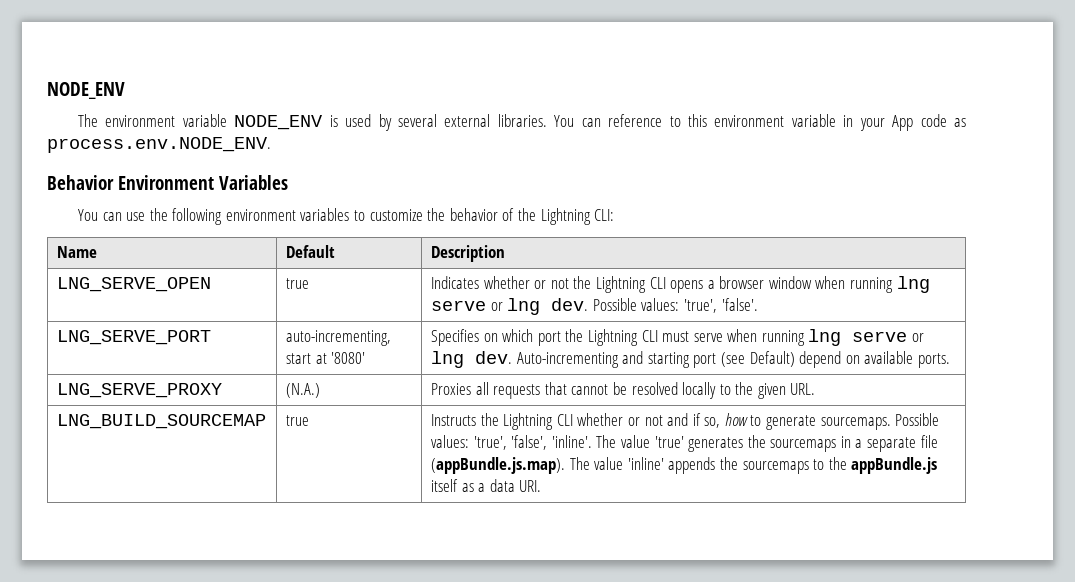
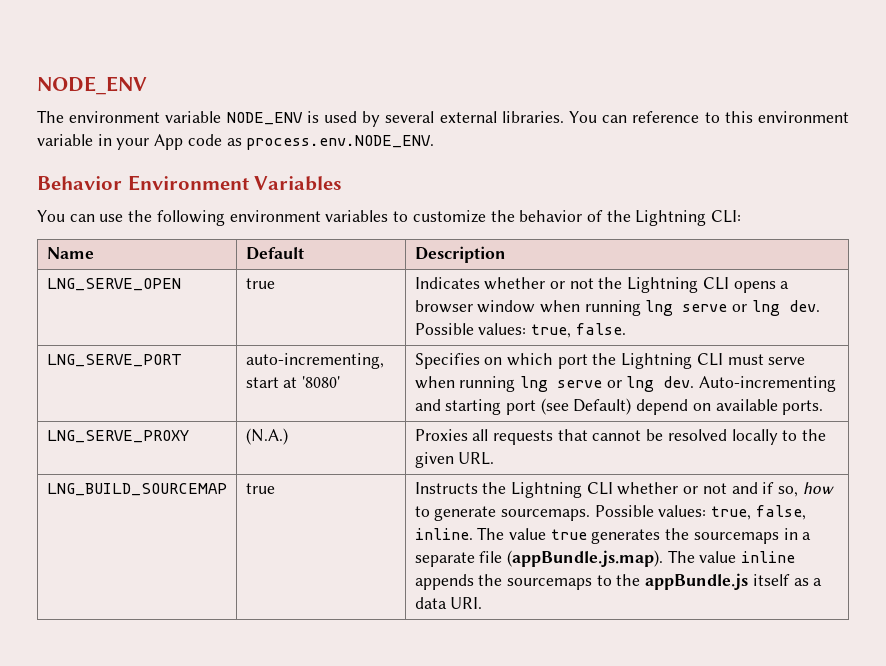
- LNG_SERVE_OPEN | true | Indicates whether or not the Lightning CLI opens a browser window when running lng serve or lng dev. Possible values: 'true', 'false'.
+ LNG_SERVE_OPEN | true | Indicates whether or not the Lightning CLI opens a browser window when running lng serve or lng dev. Possible values: true, false.
- Possible values: 'true', 'false', 'inline'. The value 'true' generates the sourcemaps in a separate file (appBundle.js.map). The value 'inline' appends the sourcemaps to the appBundle.js itself as a data URI.
+ Possible values: true, false, inline. The value true generates the sourcemaps in a separate file (appBundle.js.map). The value inline appends the sourcemaps to the appBundle.js itself as a data URI.

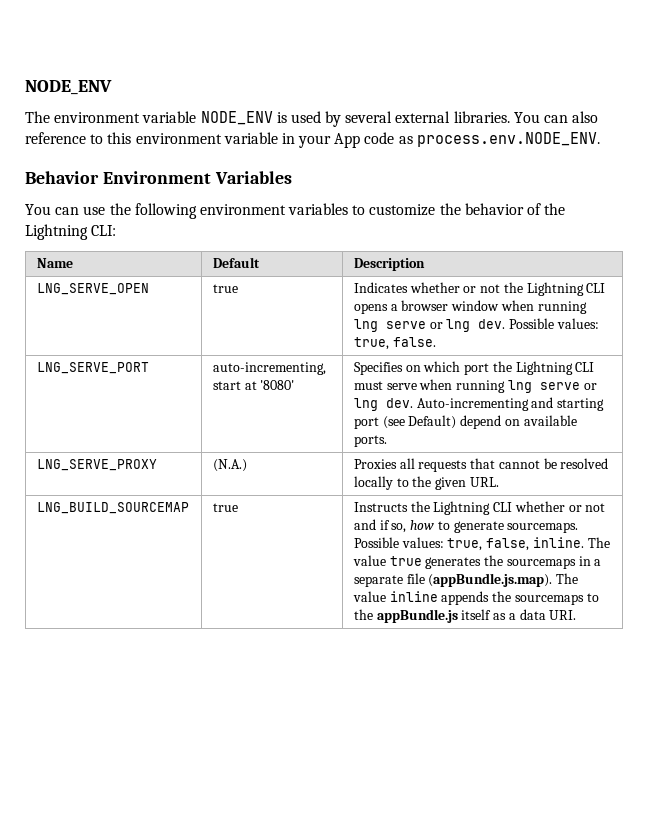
- You can reference to this environment variable in your App code as process.env.NODE_ENV.
+ You can also reference to this environment variable in your App code as process.env.NODE_ENV.

